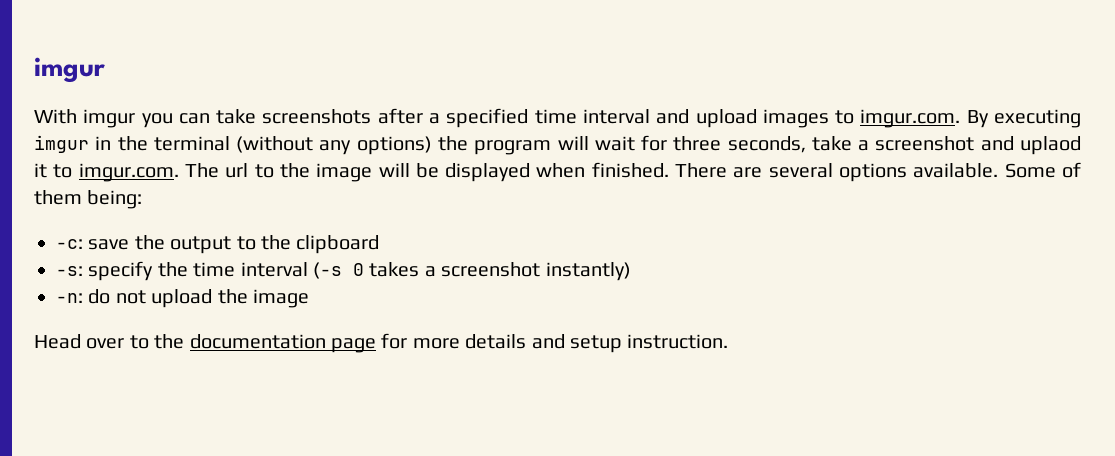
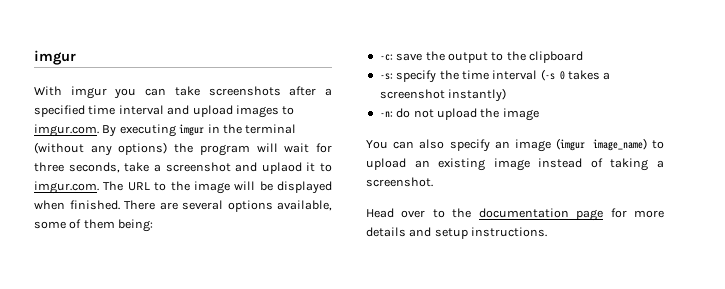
- With imgur you can take screenshots after a specified time interval and upload images to imgur.com. By executing imgur in the terminal (without any options) the program will wait for three seconds, take a screenshot and uplaod it to imgur.com. The url to the image will be displayed when finished.
+ With imgur you can take screenshots after a specified time interval and upload images to imgur.com. By executing imgur in the terminal (without any options) the program will wait for three seconds, take a screenshot and uplaod it to imgur.com. The URL to the image will be displayed when finished.
- There are several options available. Some of them being:
+ There are several options available, some of them being:
+ You can also specify an image (imgur image_name) to upload an existing image instead of taking a screenshot.
- Head over to the documentation page for more details and setup instruction.
+ Head over to the documentation page for more details and setup instructions.

